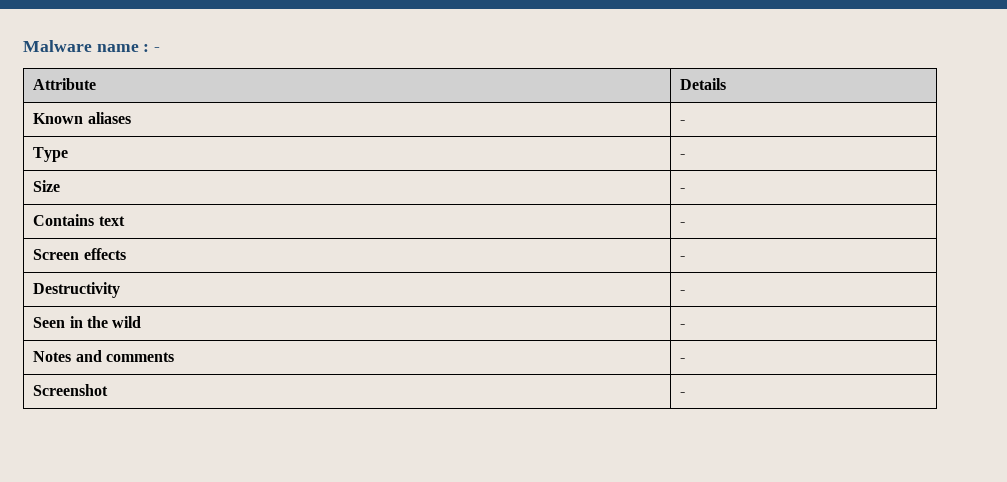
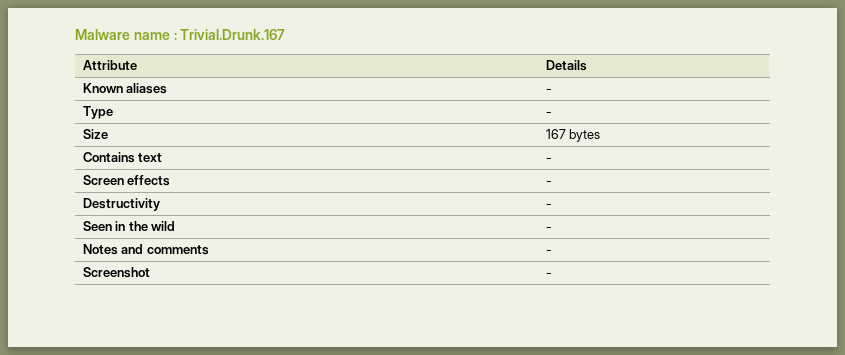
- Malware name : -
+ Malware name : Trivial.Drunk.167
- Size | -
+ Size | 167 bytes

